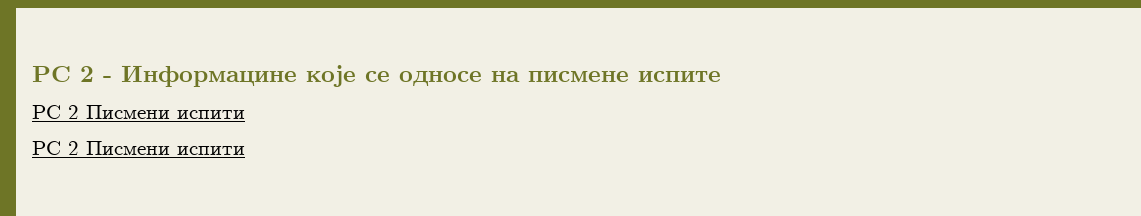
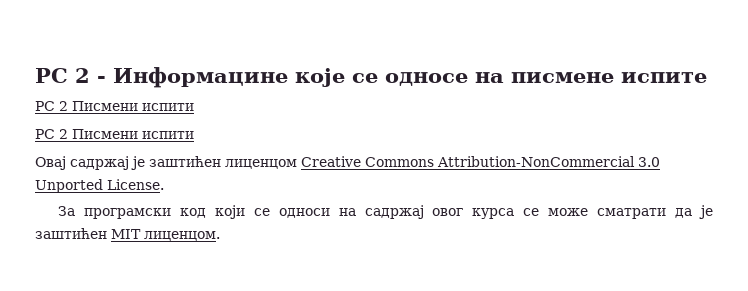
+ Овај садржај је заштићен лиценцом Creative Commons Attribution-NonCommercial 3.0 Unported License.
+ За програмски код који се односи на садржај овог курса се може сматрати да је заштићен MIT лиценцом.

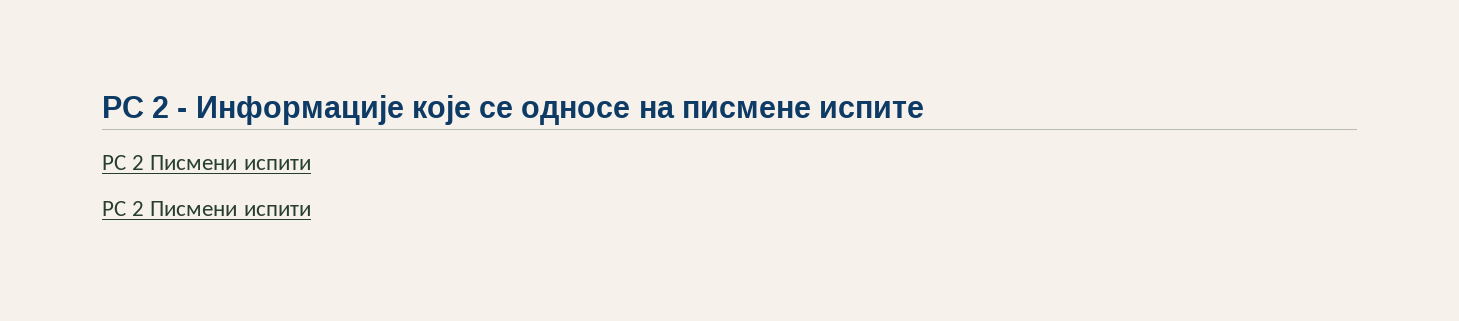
- РС 2 - Информацине које се односе на писмене испите
+ РС 2 - Информације које се односе на писмене испите
- Овај садржај је заштићен лиценцом Creative Commons Attribution-NonCommercial 3.0 Unported License.
- За програмски код који се односи на садржај овог курса се може сматрати да је заштићен MIT лиценцом.

